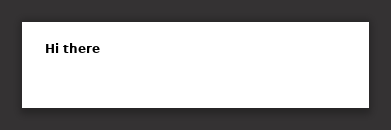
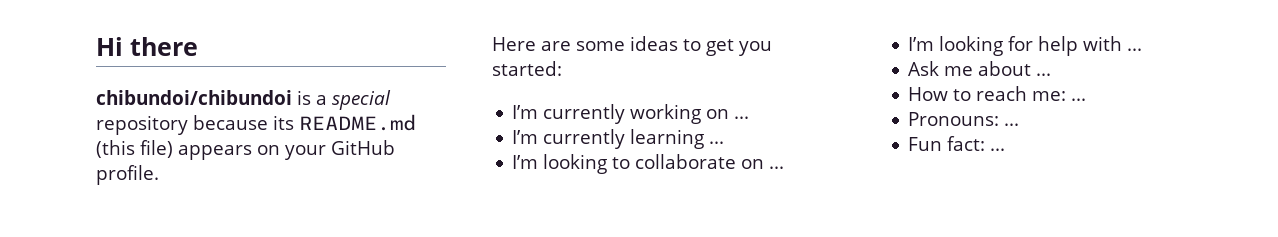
+ chibundoi/chibundoi is a special repository because its README.md (this file) appears on your GitHub profile.
+ Here are some ideas to get you started:
+ I’m currently working on ...
+ I’m currently learning ...
+ I’m looking to collaborate on ...
+ I’m looking for help with ...
+ Ask me about ...
+ How to reach me: ...
+ Pronouns: ...
+ Fun fact: ...

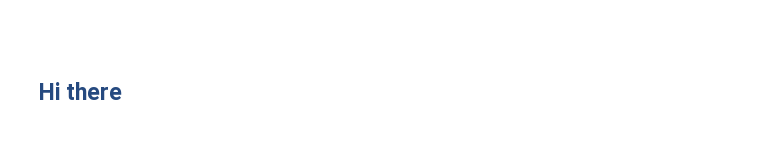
- chibundoi/chibundoi is a special repository because its README.md (this file) appears on your GitHub profile.
- Here are some ideas to get you started:
- I’m currently working on ...
- I’m currently learning ...
- I’m looking to collaborate on ...
- I’m looking for help with ...
- Ask me about ...
- How to reach me: ...
- Pronouns: ...
- Fun fact: ...

